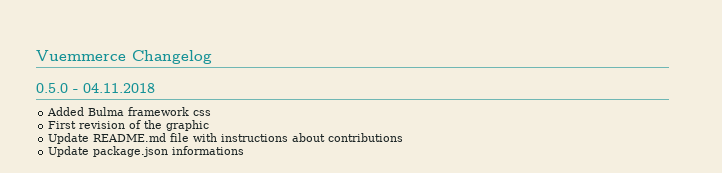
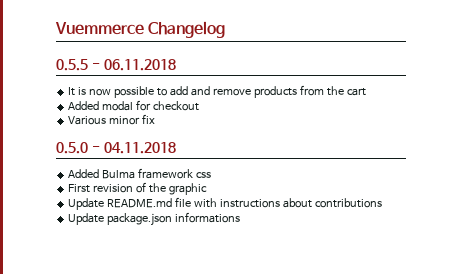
+ 0.5.5 - 06.11.2018
+ It is now possible to add and remove products from the cart
+ Added modal for checkout
+ Various minor fix

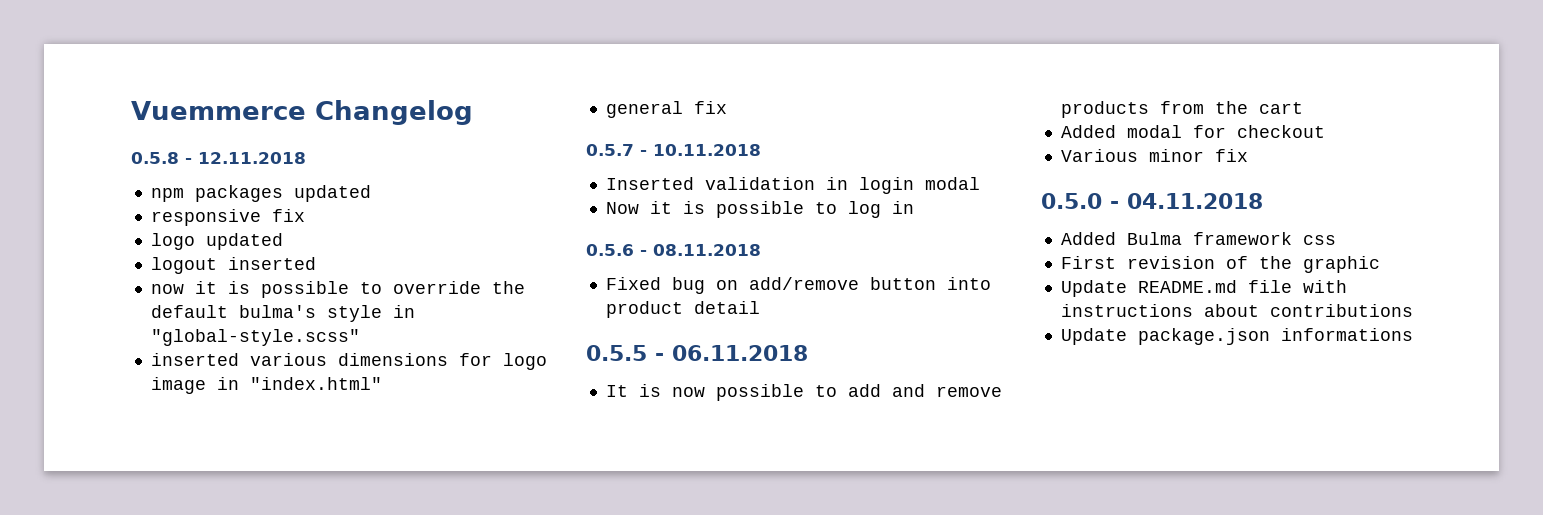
+ 0.5.8 - 12.11.2018
+ npm packages updated
+ responsive fix
+ logo updated
+ logout inserted
+ now it is possible to override the default bulma's style in "global-style.scss"
+ inserted various dimensions for logo image in "index.html"
+ general fix
+ 0.5.7 - 10.11.2018
+ Inserted validation in login modal
+ Now it is possible to log in
+ 0.5.6 - 08.11.2018
+ Fixed bug on add/remove button into product detail

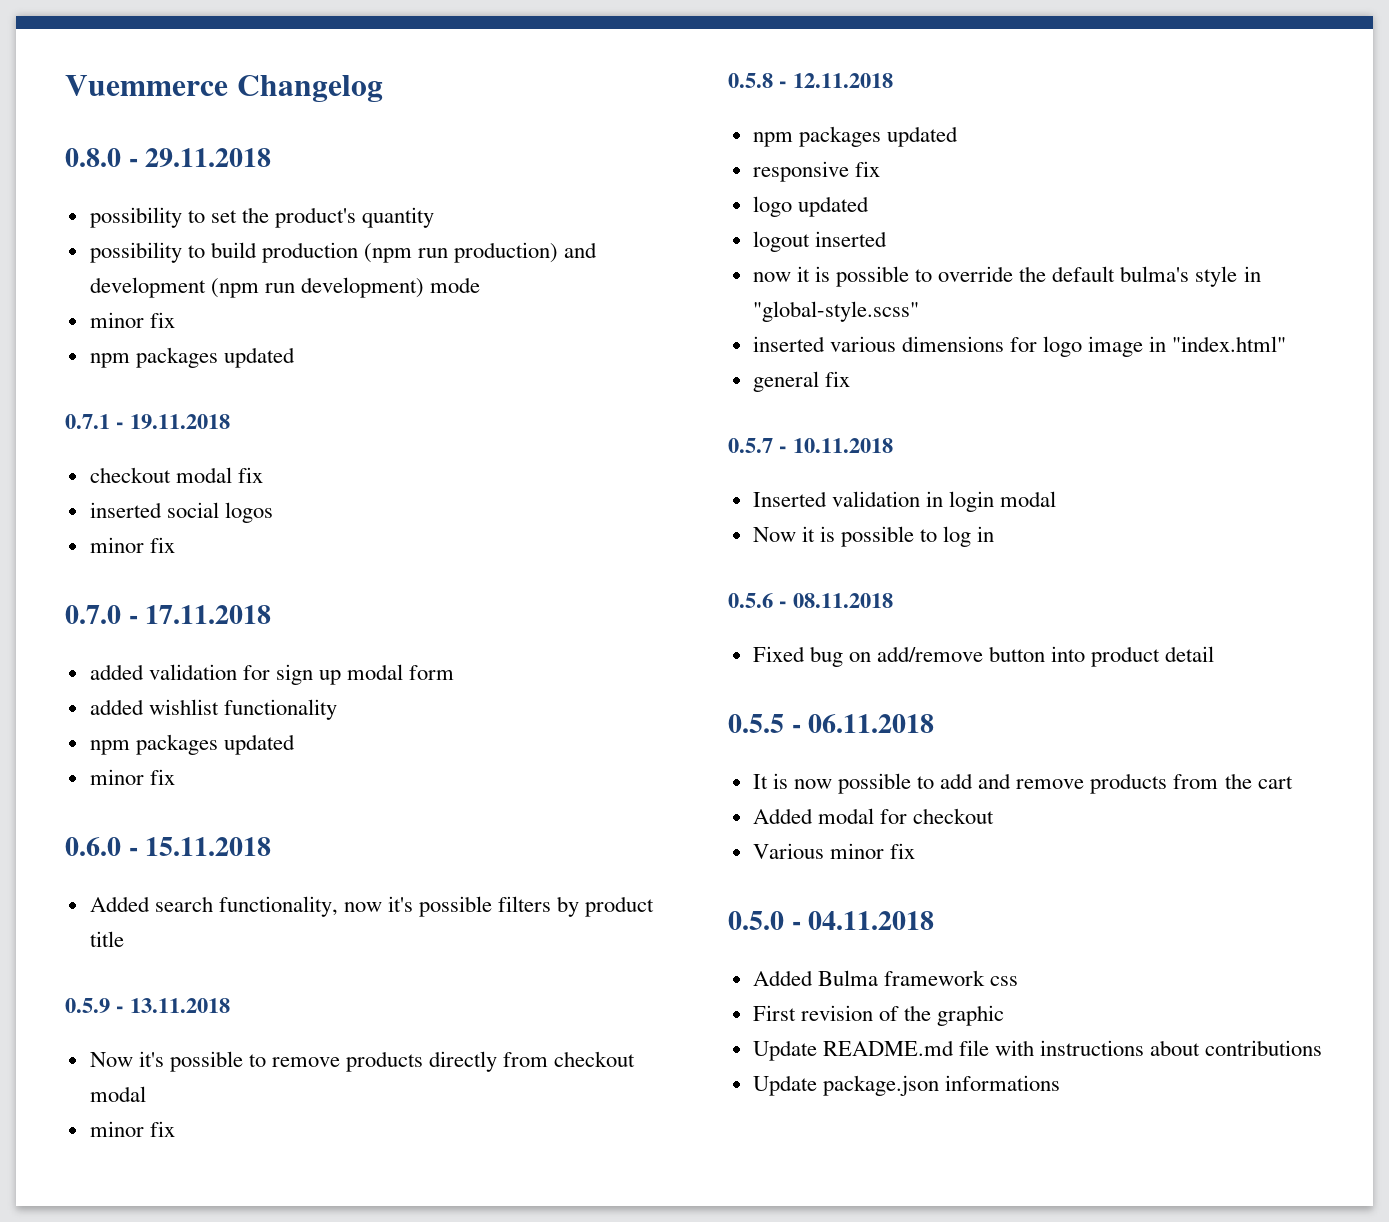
+ 0.8.0 - 29.11.2018
+ possibility to set the product's quantity
+ possibility to build production (npm run production) and development (npm run development) mode
+ minor fix
+ npm packages updated
+ 0.7.1 - 19.11.2018
+ checkout modal fix
+ inserted social logos
+ minor fix
+ 0.7.0 - 17.11.2018
+ added validation for sign up modal form
+ added wishlist functionality
+ npm packages updated
+ minor fix
+ 0.6.0 - 15.11.2018
+ Added search functionality, now it's possible filters by product title
+ 0.5.9 - 13.11.2018
+ Now it's possible to remove products directly from checkout modal
+ minor fix

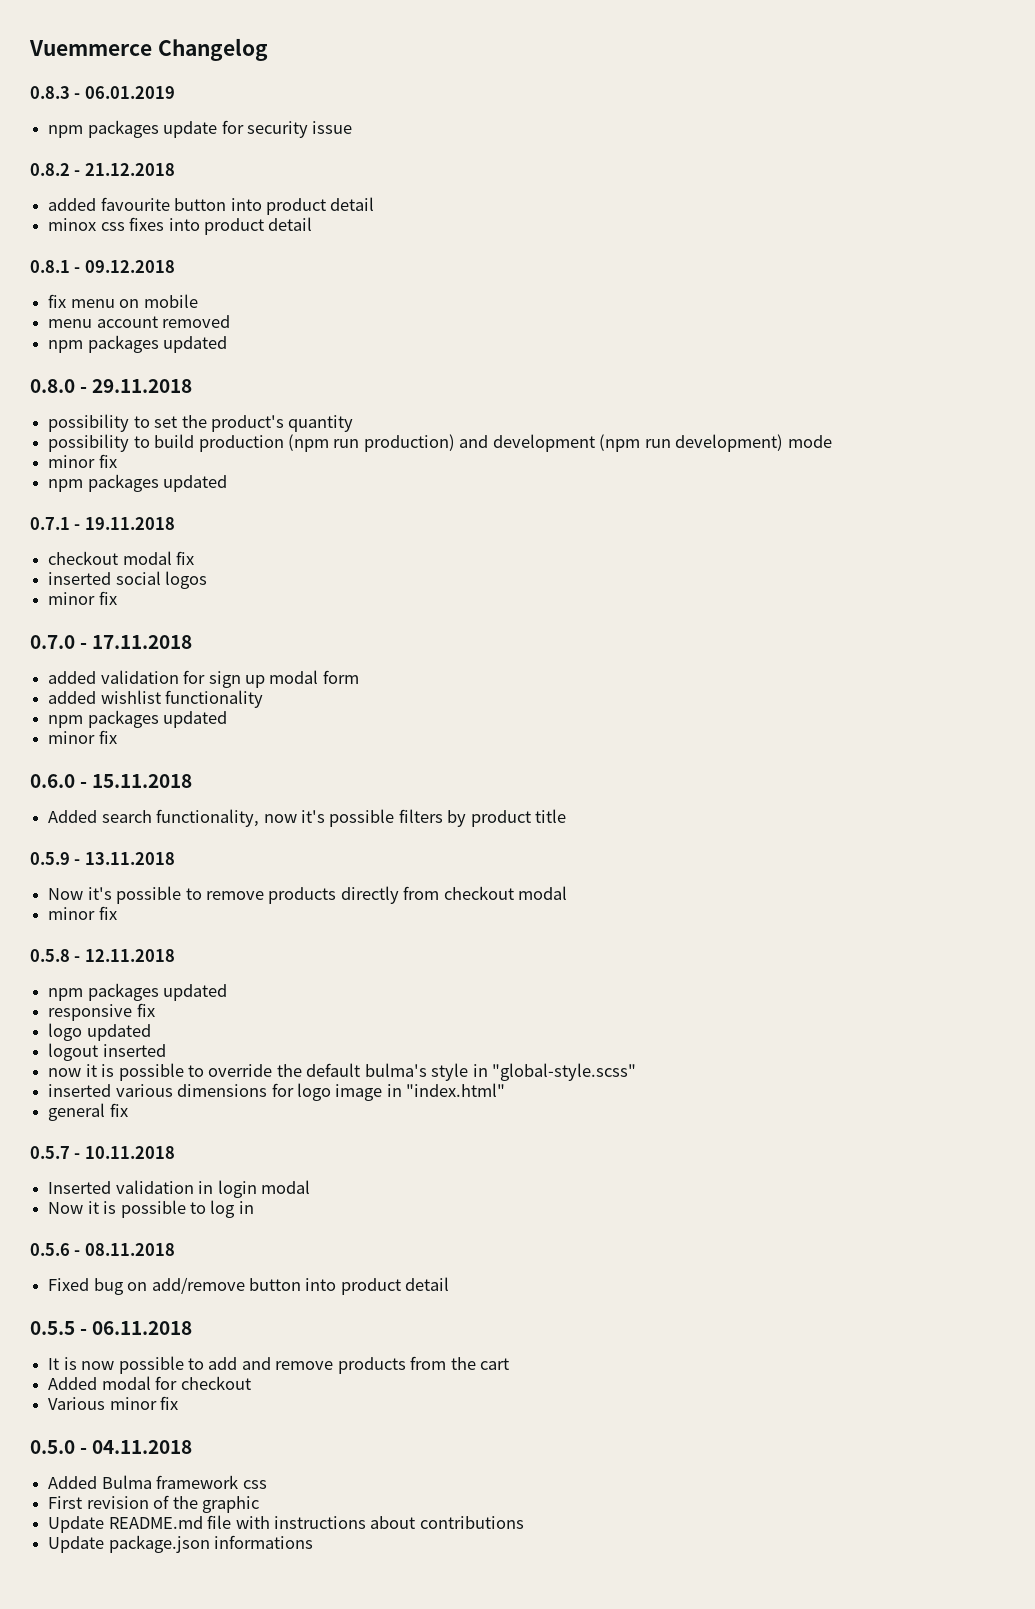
+ 0.8.3 - 06.01.2019
+ npm packages update for security issue
+ 0.8.2 - 21.12.2018
+ added favourite button into product detail
+ minox css fixes into product detail
+ 0.8.1 - 09.12.2018
+ fix menu on mobile
+ menu account removed
+ npm packages updated

